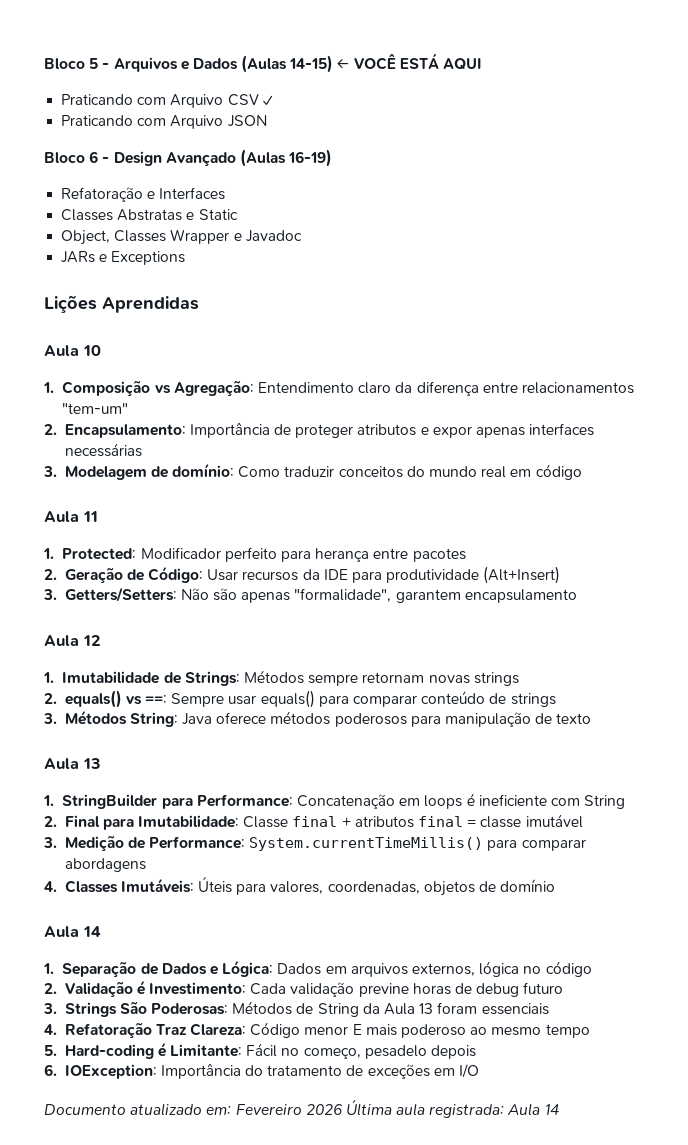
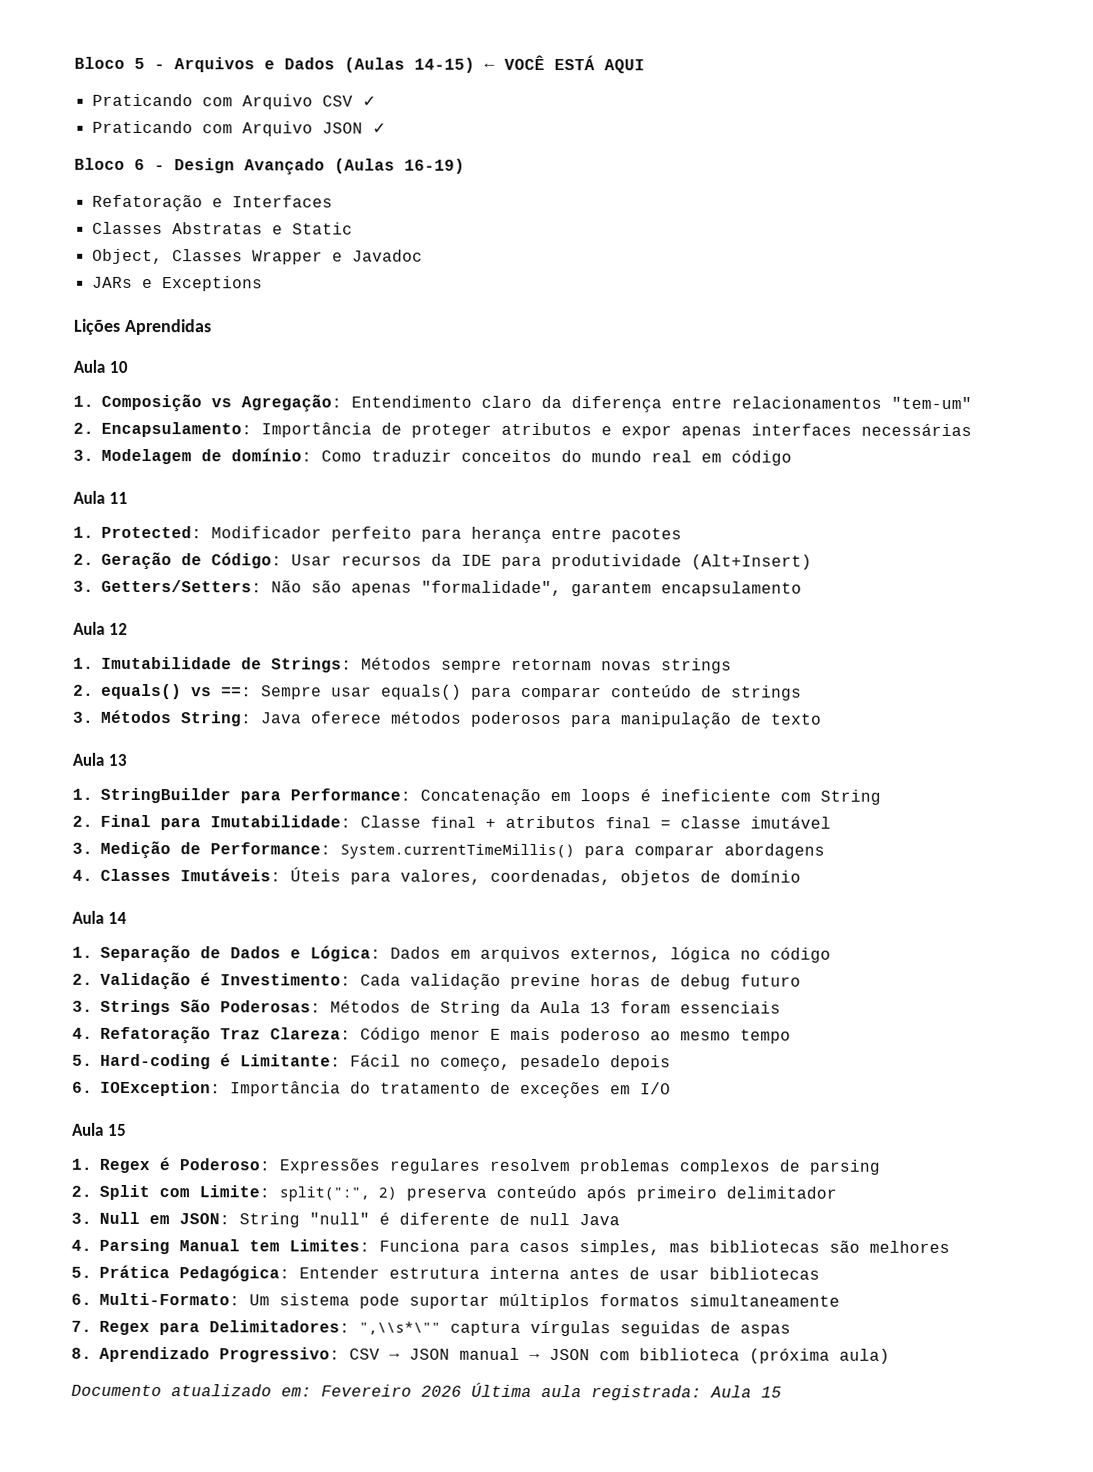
- Praticando com Arquivo JSON
+ Praticando com Arquivo JSON ✓
  6. IOException: Importância do tratamento de exceções em I/O
+ Aula 15
+ 1. Regex é Poderoso: Expressões regulares resolvem problemas complexos de parsing
+ 2. Split com Limite: split(":", 2) preserva conteúdo após primeiro delimitador
+ 3. Null em JSON: String "null" é diferente de null Java
+ 4. Parsing Manual tem Limites: Funciona para casos simples, mas bibliotecas são melhores
+ 5. Prática Pedagógica: Entender estrutura interna antes de usar bibliotecas
+ 6. Multi-Formato: Um sistema pode suportar múltiplos formatos simultaneamente
+ 7. Regex para Delimitadores: ",\\s*\"" captura vírgulas seguidas de aspas
+ 8. Aprendizado Progressivo: CSV → JSON manual → JSON com biblioteca (próxima aula)
- Documento atualizado em: Fevereiro 2026 Última aula registrada: Aula 14
+ Documento atualizado em: Fevereiro 2026 Última aula registrada: Aula 15

